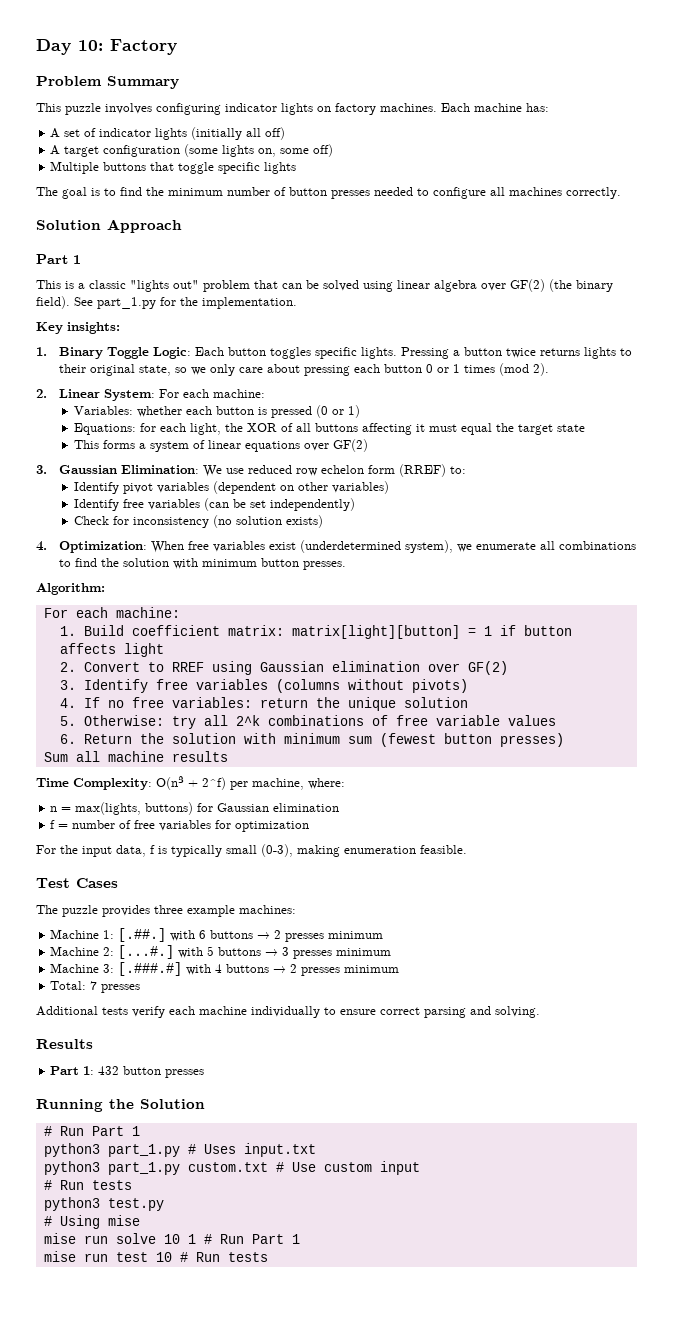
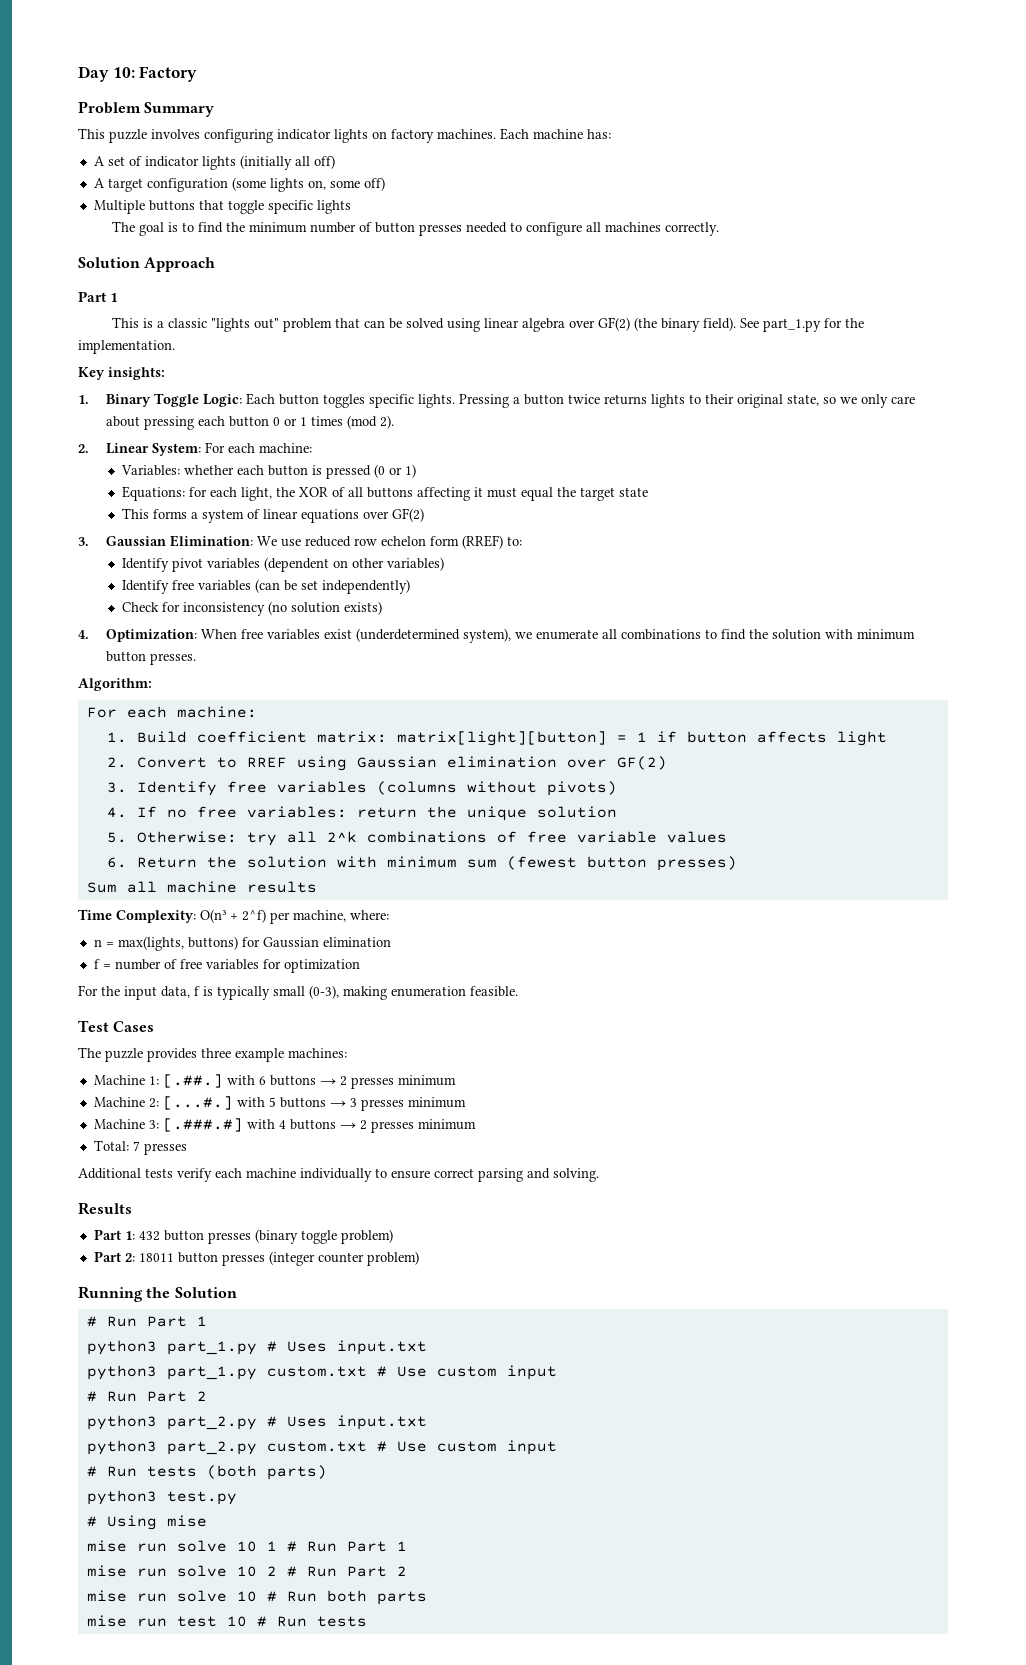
- Part 1: 432 button presses
+ Part 1: 432 button presses (binary toggle problem)
+ Part 2: 18011 button presses (integer counter problem)
  python3 part_1.py custom.txt # Use custom input
- # Run tests
+ # Run Part 2
+ python3 part_2.py # Uses input.txt
+ python3 part_2.py custom.txt # Use custom input
+ # Run tests (both parts)
+ mise run solve 10 2 # Run Part 2
+ mise run solve 10 # Run both parts

